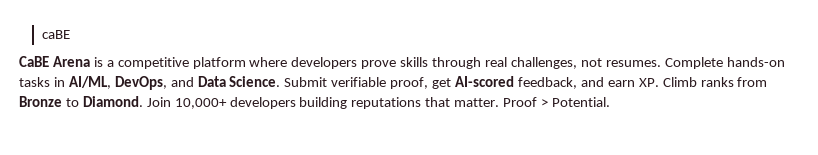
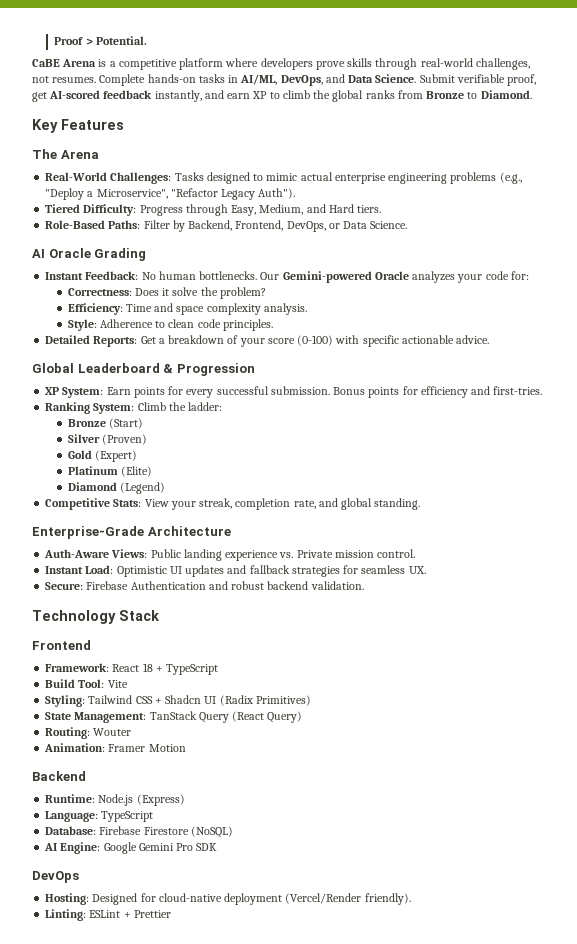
- caBE
+ Proof > Potential.
- CaBE Arena is a competitive platform where developers prove skills through real challenges, not resumes.
+ CaBE Arena is a competitive platform where developers prove skills through real-world challenges, not resumes.
- Submit verifiable proof, get AI-scored feedback, and earn XP. Climb ranks from Bronze to Diamond. Join 10,000+ developers building reputations that matter. Proof > Potential.
+ Submit verifiable proof, get AI-scored feedback instantly, and earn XP to climb the global ranks from Bronze to Diamond.
+ Key Features
+ The Arena
+ Real-World Challenges: Tasks designed to mimic actual enterprise engineering problems (e.g., "Deploy a Microservice", "Refactor Legacy Auth").
+ Tiered Difficulty: Progress through Easy, Medium, and Hard tiers.
+ Role-Based Paths: Filter by Backend, Frontend, DevOps, or Data Science.
+ AI Oracle Grading
+ Instant Feedback: No human bottlenecks. Our Gemini-powered Oracle analyzes your code for:
+ Correctness: Does it solve the problem?
+ Efficiency: Time and space complexity analysis.
+ Style: Adherence to clean code principles.
+ Detailed Reports: Get a breakdown of your score (0-100) with specific actionable advice.
+ Global Leaderboard & Progression
+ XP System: Earn points for every successful submission. Bonus points for efficiency and first-tries.
+ Ranking System: Climb the ladder:
+ Bronze (Start)
+ Silver (Proven)
+ Gold (Expert)
+ Platinum (Elite)
+ Diamond (Legend)
+ Competitive Stats: View your streak, completion rate, and global standing.
+ Enterprise-Grade Architecture
+ Auth-Aware Views: Public landing experience vs. Private mission control.
+ Instant Load: Optimistic UI updates and fallback strategies for seamless UX.
+ Secure: Firebase Authentication and robust backend validation.
+ Technology Stack
+ Frontend
+ Framework: React 18 + TypeScript
+ Build Tool: Vite
+ Styling: Tailwind CSS + Shadcn UI (Radix Primitives)
+ State Management: TanStack Query (React Query)
+ Routing: Wouter
+ Animation: Framer Motion
+ Backend
+ Runtime: Node.js (Express)
+ Language: TypeScript
+ Database: Firebase Firestore (NoSQL)
+ AI Engine: Google Gemini Pro SDK
+ DevOps
+ Hosting: Designed for cloud-native deployment (Vercel/Render friendly).
+ Linting: ESLint + Prettier

